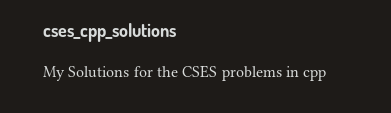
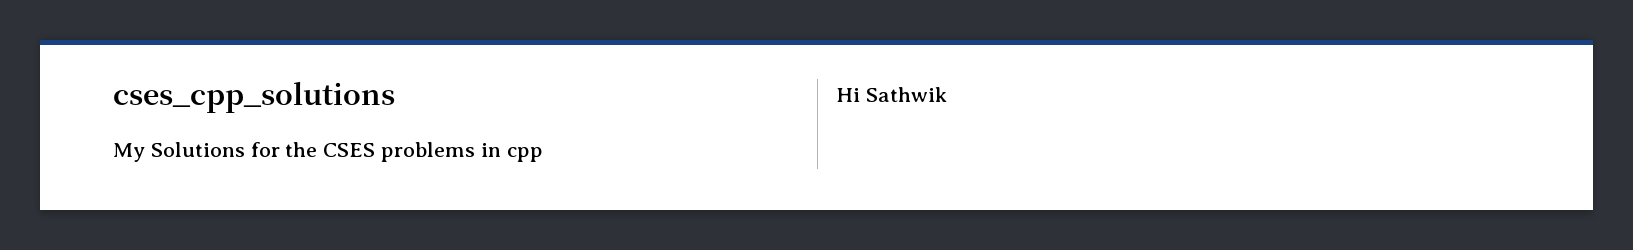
+ Hi Sathwik

